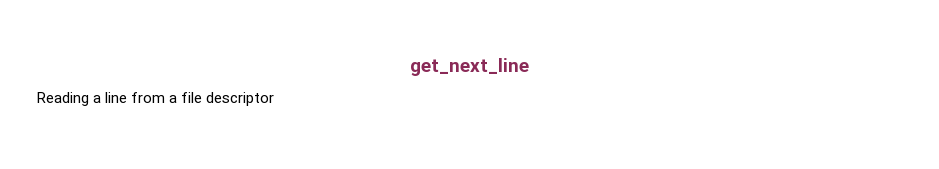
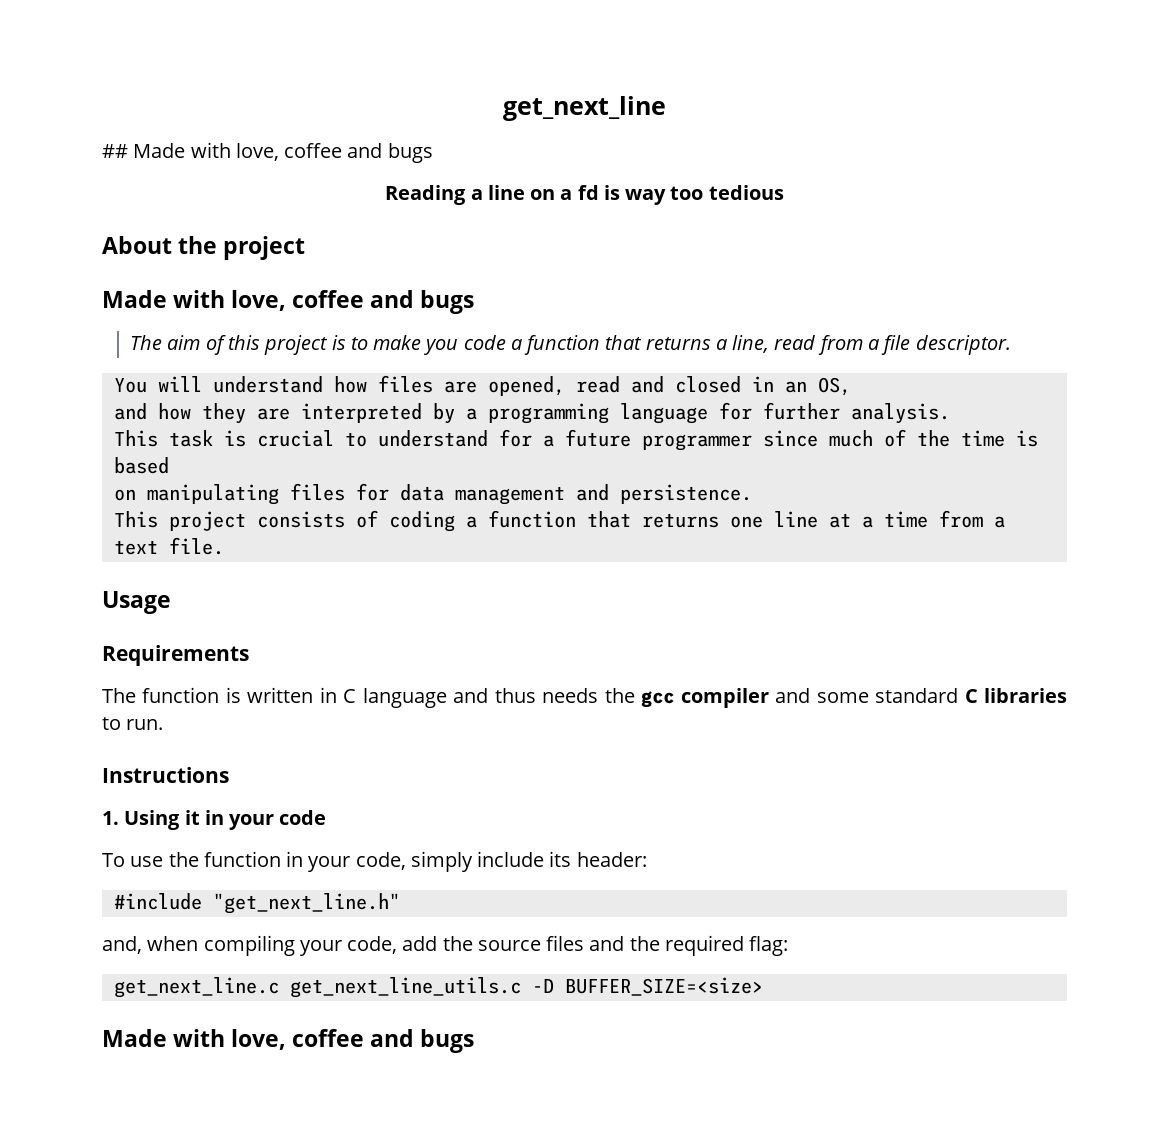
- Reading a line from a file descriptor
+ ## Made with love, coffee and bugs
+ Reading a line on a fd is way too tedious
+ About the project
+ Made with love, coffee and bugs
+ The aim of this project is to make you code a function that returns a line, read from a file descriptor.
+ You will understand how files are opened, read and closed in an OS,
+ and how they are interpreted by a programming language for further analysis.
+ This task is crucial to understand for a future programmer since much of the time is based
+ on manipulating files for data management and persistence.
+ This project consists of coding a function that returns one line at a time from a text file.
+ Usage
+ Requirements
+ The function is written in C language and thus needs the gcc compiler and some standard C libraries to run.
+ Instructions
+ 1. Using it in your code
+ To use the function in your code, simply include its header:
+ #include "get_next_line.h"
+ and, when compiling your code, add the source files and the required flag:
+ get_next_line.c get_next_line_utils.c -D BUFFER_SIZE=<size>
+ Made with love, coffee and bugs

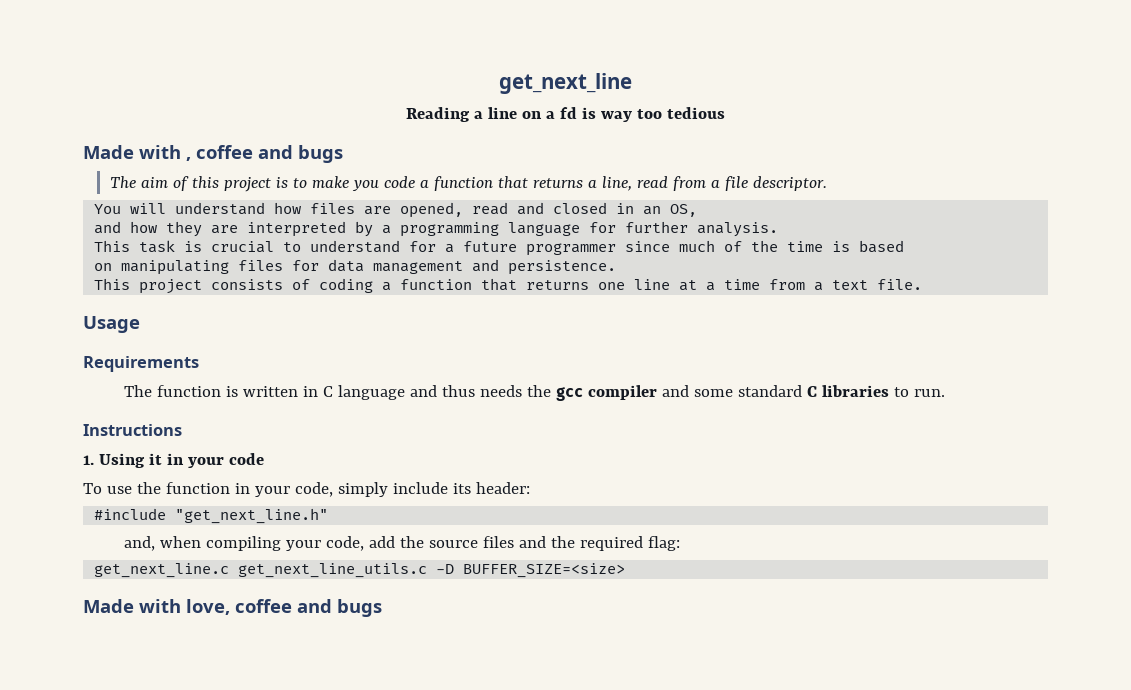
- ## Made with love, coffee and bugs
- About the project
- Made with love, coffee and bugs
+ Made with , coffee and bugs

